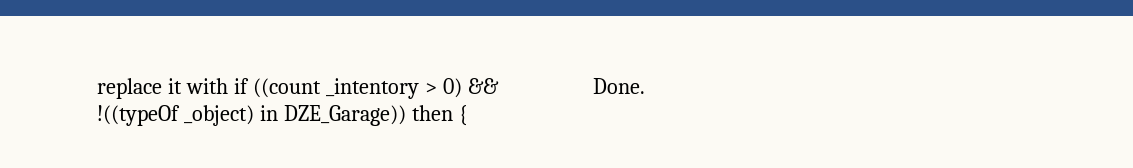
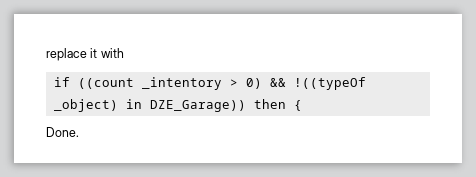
- replace it with if ((count _intentory > 0) && !((typeOf _object) in DZE_Garage)) then {
+ replace it with
+ if ((count _intentory > 0) && !((typeOf _object) in DZE_Garage)) then {

